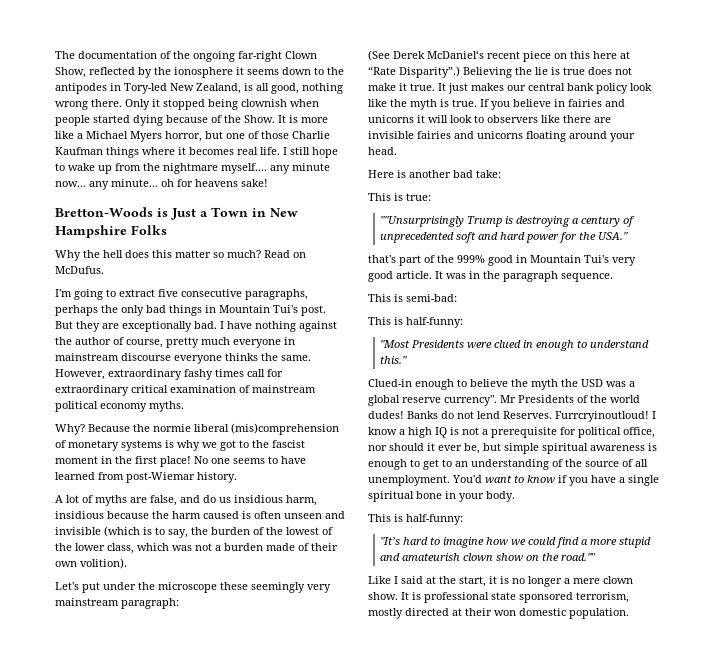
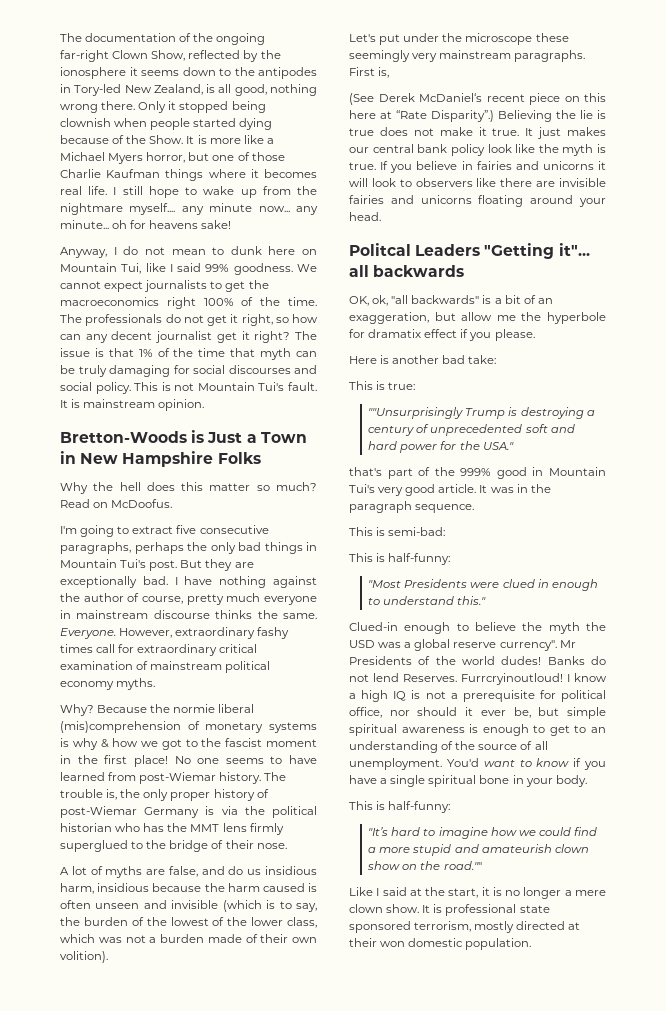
+ Anyway, I do not mean to dunk here on Mountain Tui, like I said 99% goodness. We cannot expect journalists to get the macroeconomics right 100% of the time. The professionals do not get it right, so how can any decent journalist get it right? The issue is that 1% of the time that myth can be truly damaging for social discourses and social policy. This is not Mountain Tui's fault. It is mainstream opinion.
- Read on McDufus.
+ Read on McDoofus.
- I have nothing against the author of course, pretty much everyone in mainstream discourse everyone thinks the same.
+ I have nothing against the author of course, pretty much everyone in mainstream discourse thinks the same.
+ Everyone.
- Because the normie liberal (mis)comprehension of monetary systems is why we got to the fascist moment in the first place!
+ Because the normie liberal (mis)comprehension of monetary systems is why & how we got to the fascist moment in the first place!
+ The trouble is, the only proper history of post-Wiemar Germany is via the political historian who has the MMT lens firmly superglued to the bridge of their nose.
- Let's put under the microscope these seemingly very mainstream paragraph:
+ Let's put under the microscope these seemingly very mainstream paragraphs. First is,
+ Politcal Leaders "Getting it"... all backwards
+ OK, ok, "all backwards" is a bit of an exaggeration, but allow me the hyperbole for dramatix effect if you please.

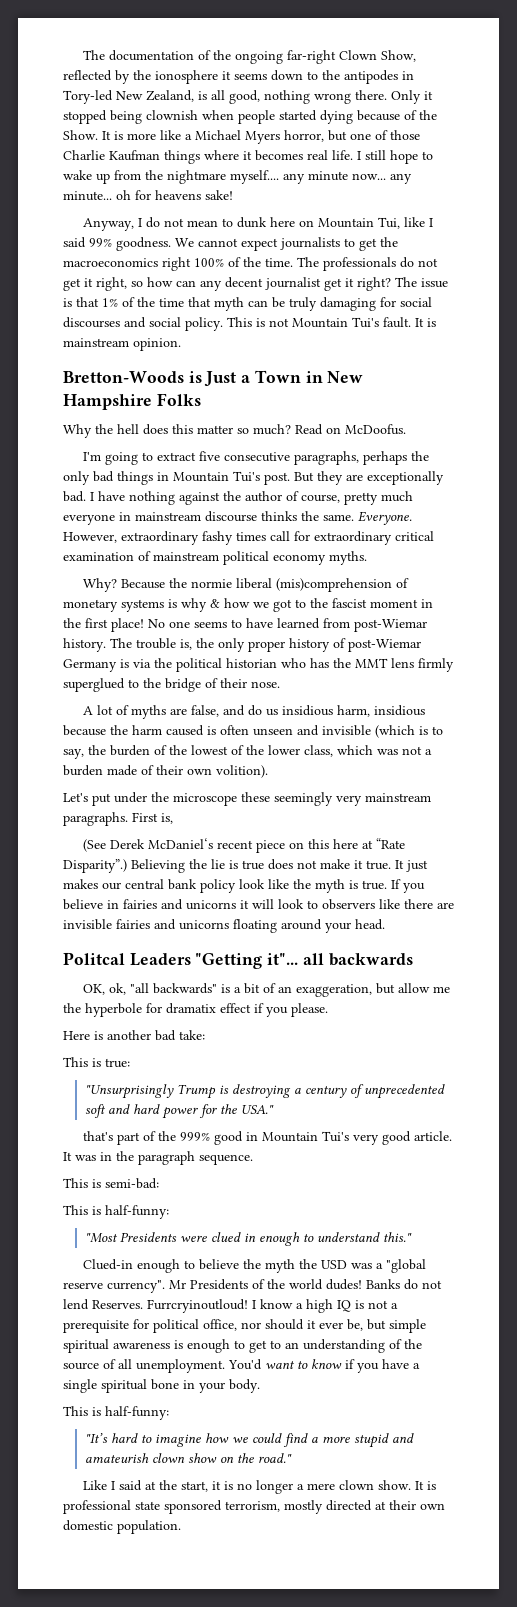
- ""Unsurprisingly Trump is destroying a century of unprecedented soft and hard power for the USA."
+ "Unsurprisingly Trump is destroying a century of unprecedented soft and hard power for the USA."
- Clued-in enough to believe the myth the USD was a global reserve currency".
+ Clued-in enough to believe the myth the USD was a "global reserve currency".
- "It’s hard to imagine how we could find a more stupid and amateurish clown show on the road.""
+ "It’s hard to imagine how we could find a more stupid and amateurish clown show on the road."
- It is professional state sponsored terrorism, mostly directed at their won domestic population.
+ It is professional state sponsored terrorism, mostly directed at their own domestic population.

